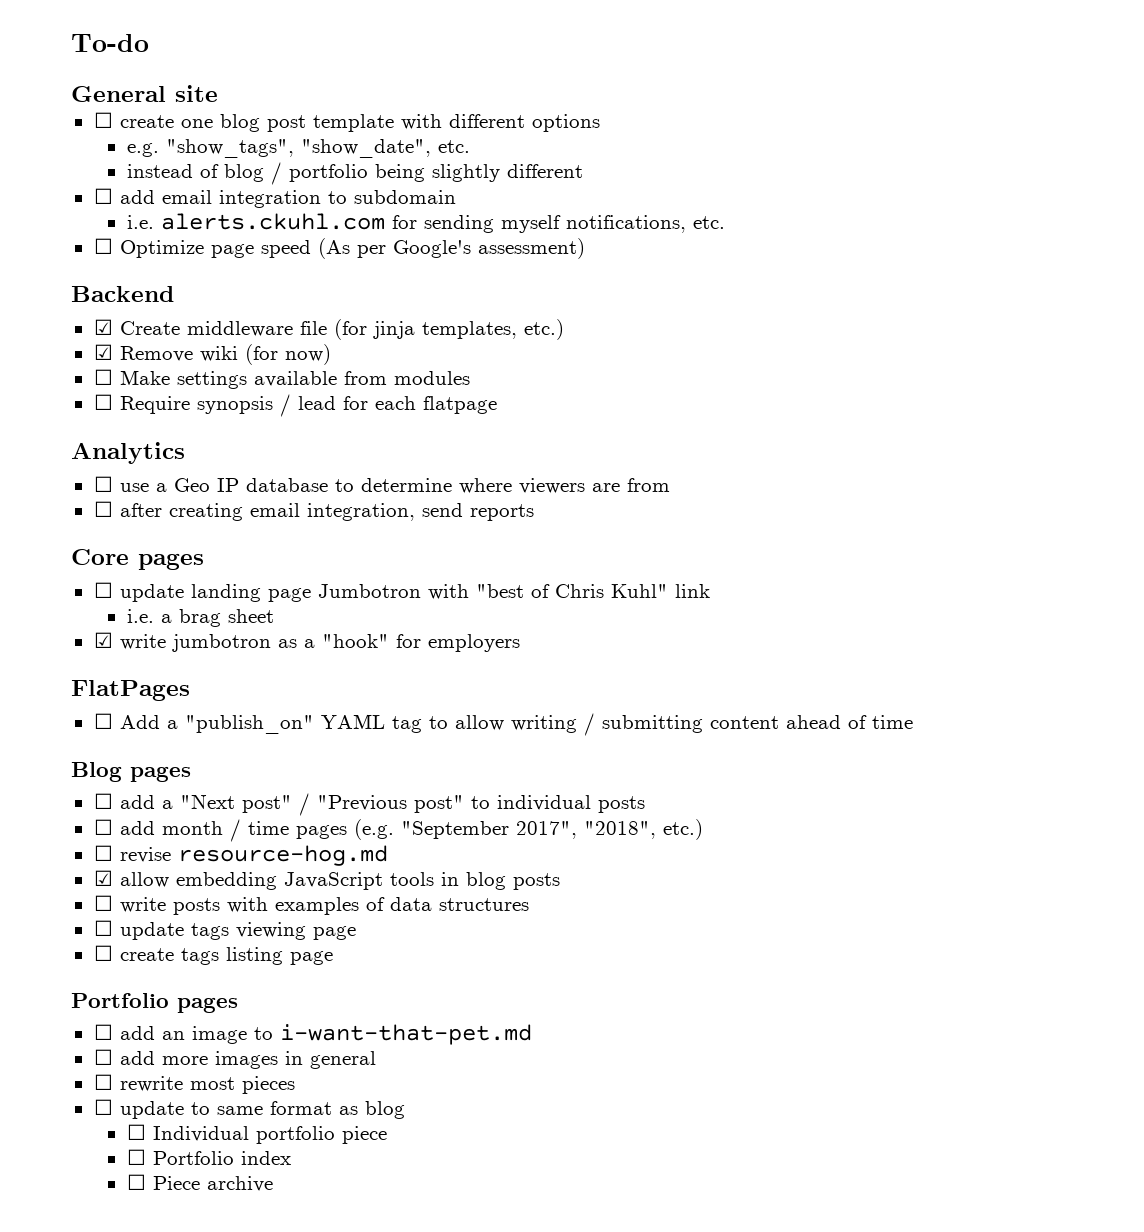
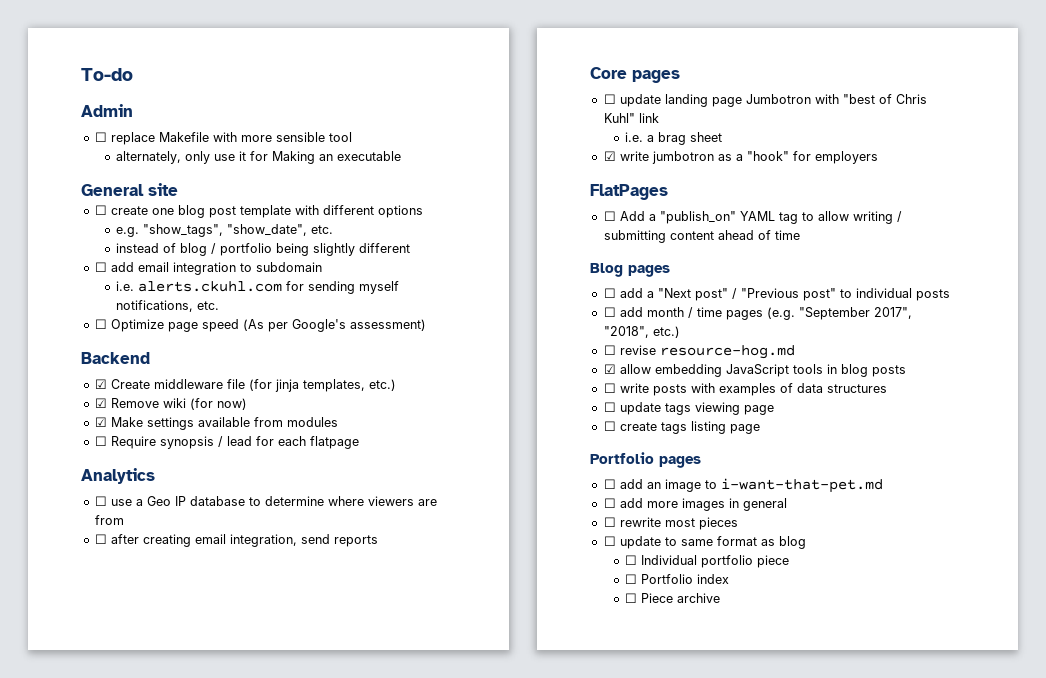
+ Admin
+ ☐ replace Makefile with more sensible tool
+ alternately, only use it for Making an executable
- ☐ Make settings available from modules
+ ☑ Make settings available from modules

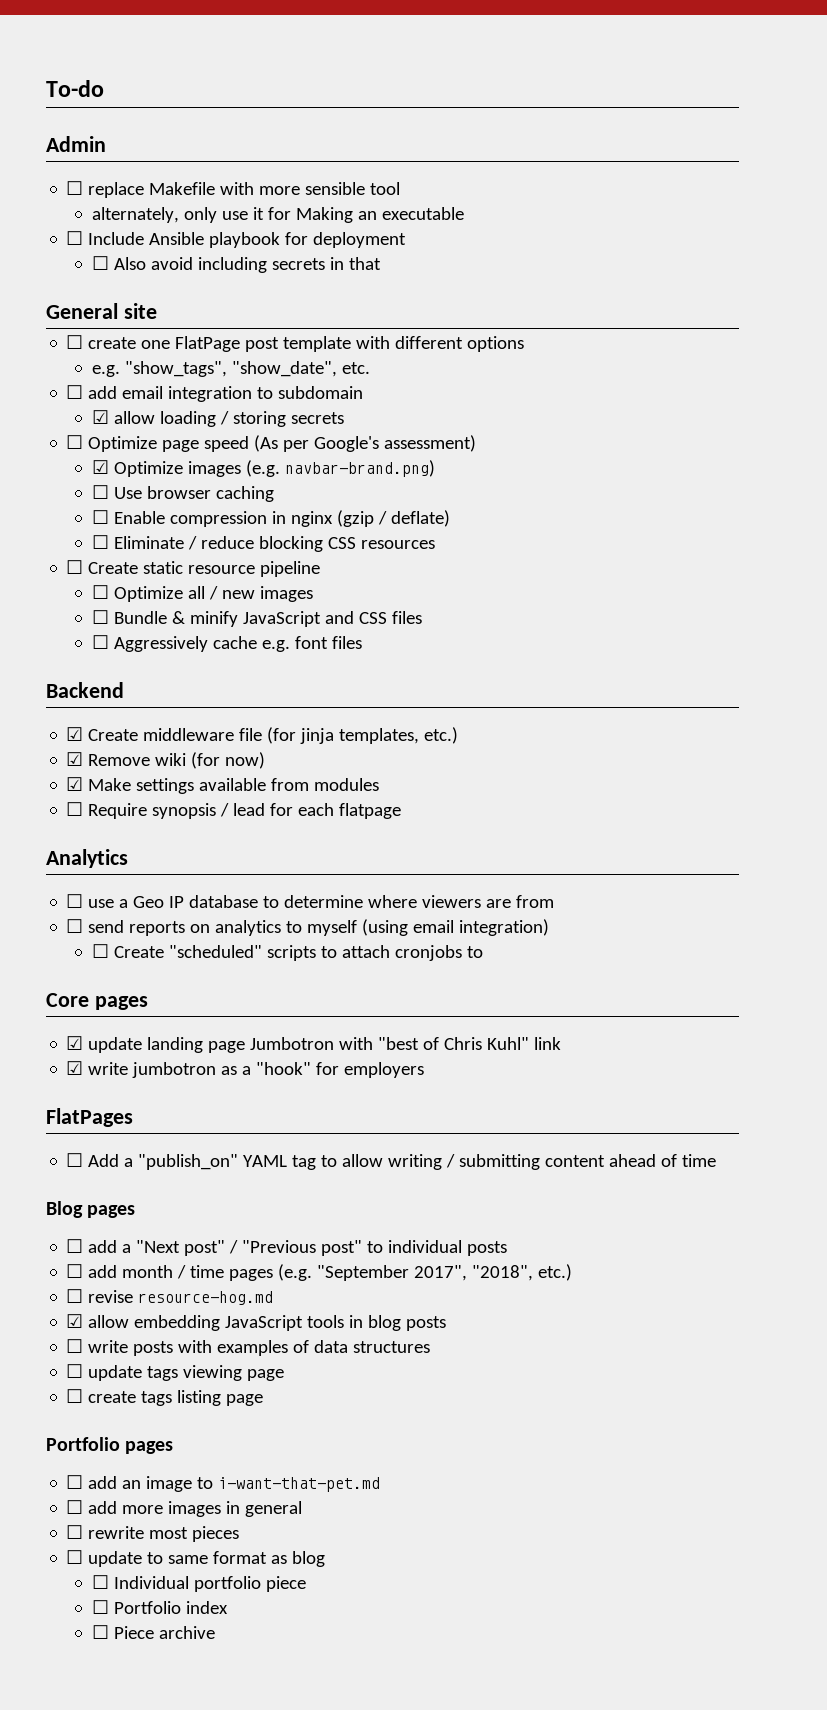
+ ☐ Include Ansible playbook for deployment
+ ☐ Also avoid including secrets in that
- ☐ create one blog post template with different options
+ ☐ create one FlatPage post template with different options
- instead of blog / portfolio being slightly different
- i.e. alerts.ckuhl.com for sending myself notifications, etc.
+ ☑ allow loading / storing secrets
+ ☑ Optimize images (e.g. navbar-brand.png)
+ ☐ Use browser caching
+ ☐ Enable compression in nginx (gzip / deflate)
+ ☐ Eliminate / reduce blocking CSS resources
+ ☐ Create static resource pipeline
+ ☐ Optimize all / new images
+ ☐ Bundle & minify JavaScript and CSS files
+ ☐ Aggressively cache e.g. font files
- ☐ after creating email integration, send reports
+ ☐ send reports on analytics to myself (using email integration)
+ ☐ Create "scheduled" scripts to attach cronjobs to
- ☐ update landing page Jumbotron with "best of Chris Kuhl" link
+ ☑ update landing page Jumbotron with "best of Chris Kuhl" link
- i.e. a brag sheet

